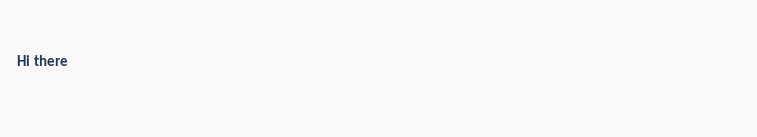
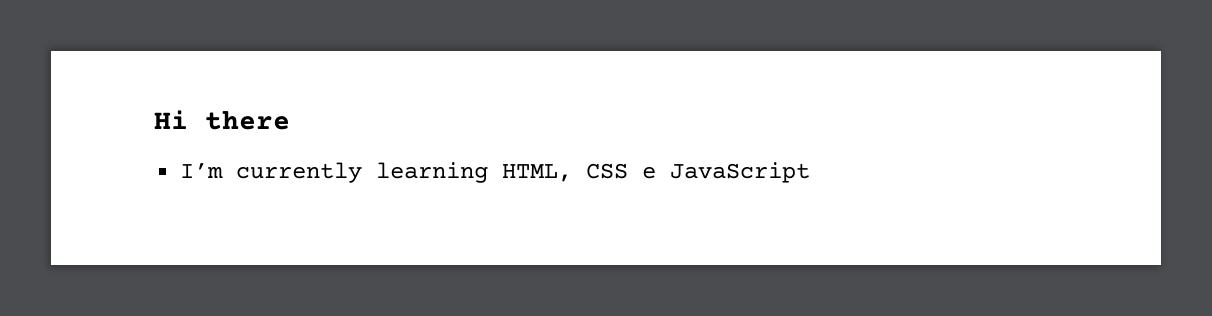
+ I’m currently learning HTML, CSS e JavaScript

